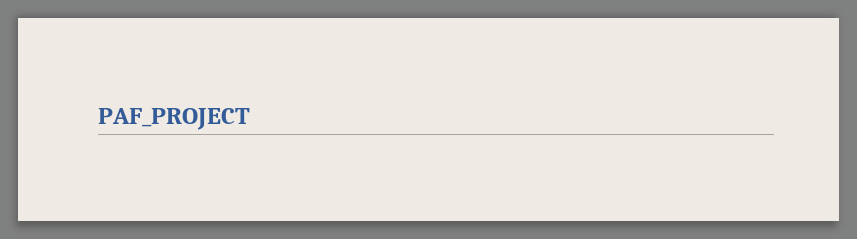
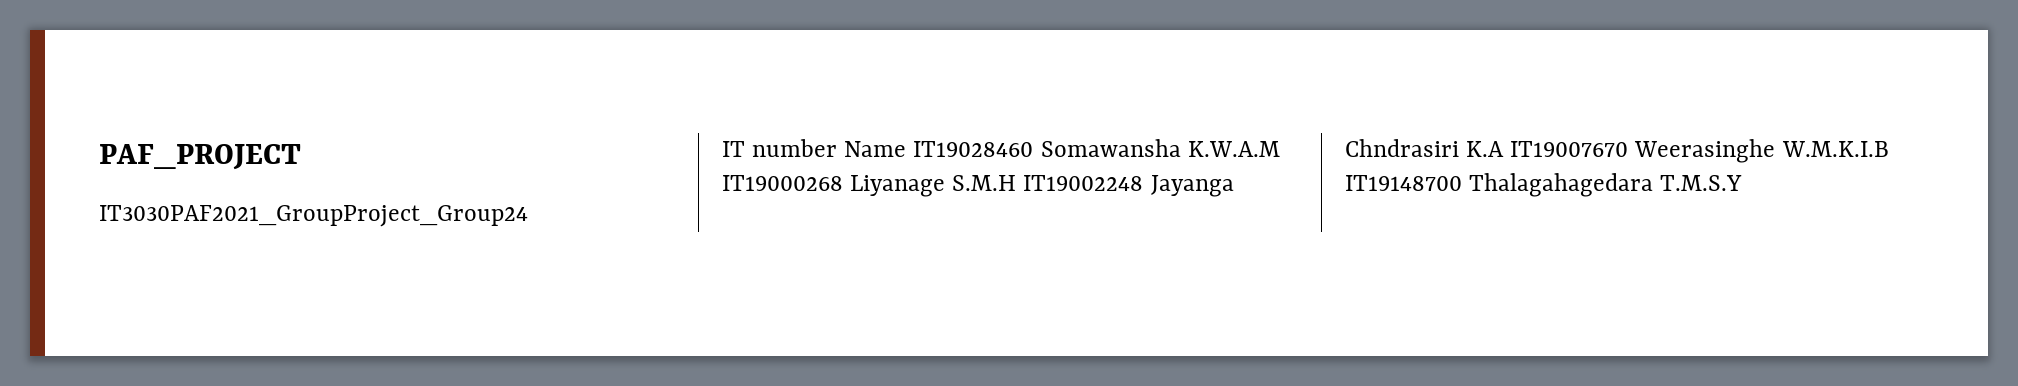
+ IT3030PAF2021_GroupProject_Group24
+ IT number Name IT19028460 Somawansha K.W.A.M IT19000268 Liyanage S.M.H IT19002248 Jayanga Chndrasiri K.A IT19007670 Weerasinghe W.M.K.I.B IT19148700 Thalagahagedara T.M.S.Y

